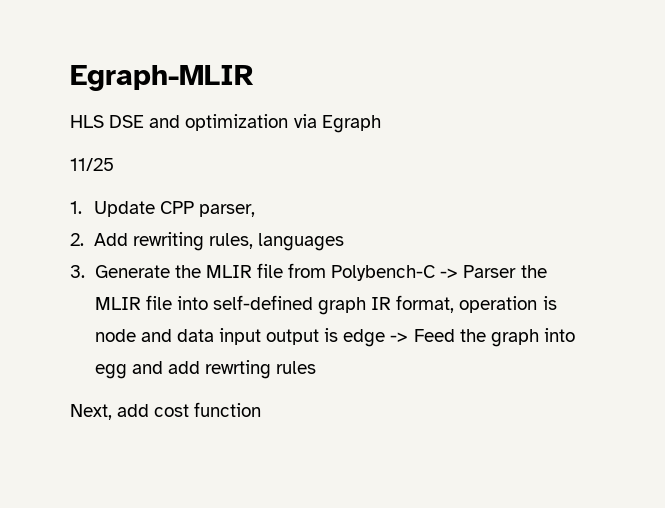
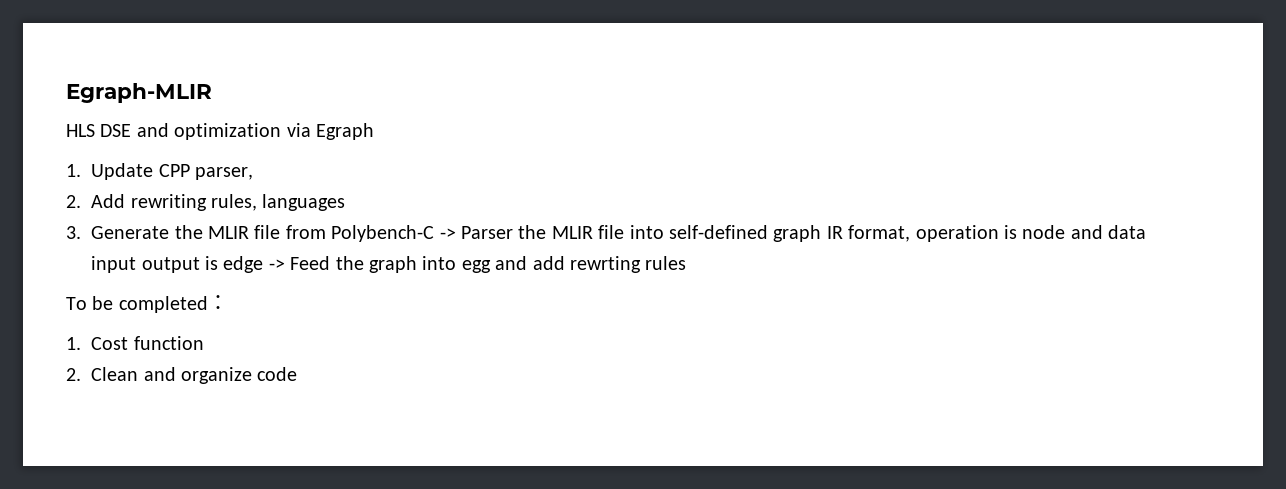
- 11/25
- Next, add cost function
+ To be completed：
+ 1. Cost function
+ 2. Clean and organize code

